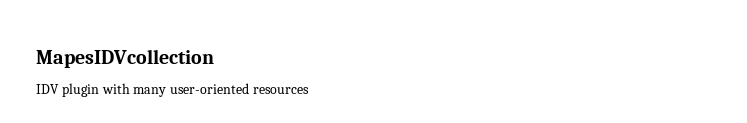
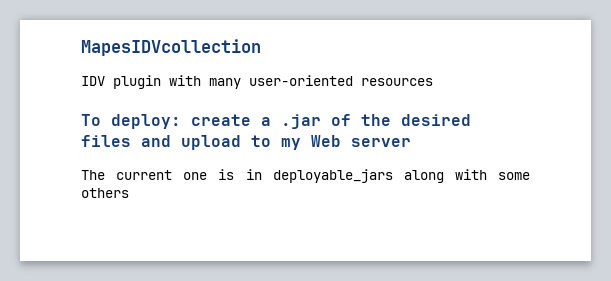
+ To deploy: create a .jar of the desired files and upload to my Web server
+ The current one is in deployable_jars along with some others

